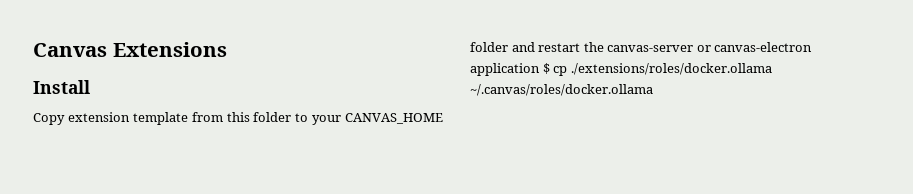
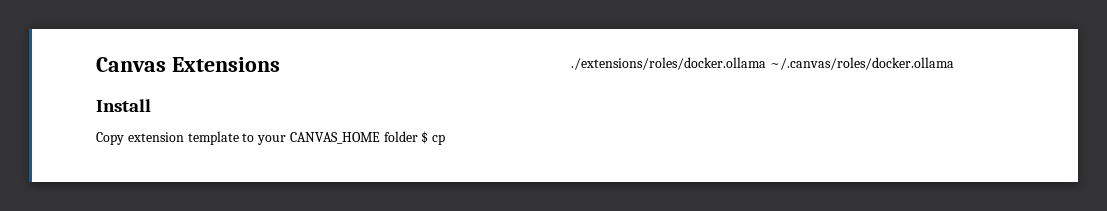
- Copy extension template from this folder to your CANVAS_HOME folder and restart the canvas-server or canvas-electron application $ cp ./extensions/roles/docker.ollama ~/.canvas/roles/docker.ollama
+ Copy extension template to your CANVAS_HOME folder $ cp ./extensions/roles/docker.ollama ~/.canvas/roles/docker.ollama

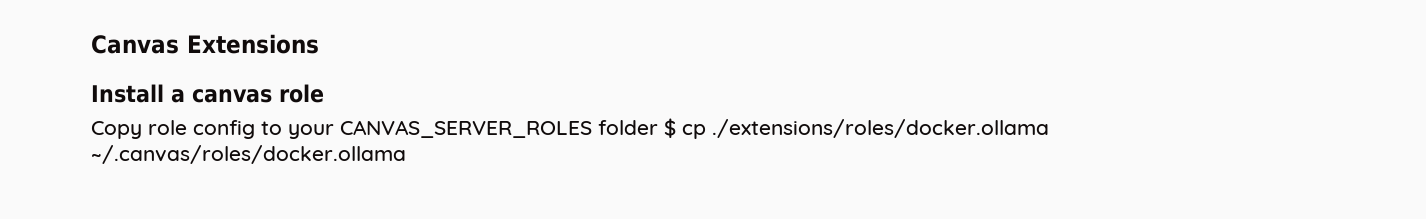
- Install
+ Install a canvas role
- Copy extension template to your CANVAS_HOME folder $ cp ./extensions/roles/docker.ollama ~/.canvas/roles/docker.ollama
+ Copy role config to your CANVAS_SERVER_ROLES folder $ cp ./extensions/roles/docker.ollama ~/.canvas/roles/docker.ollama

